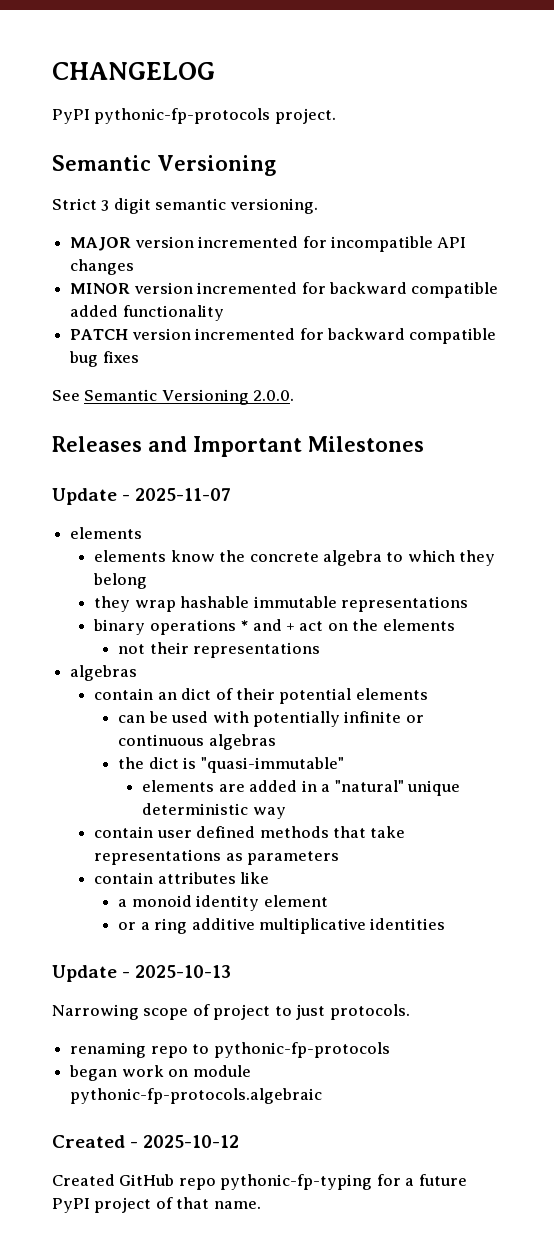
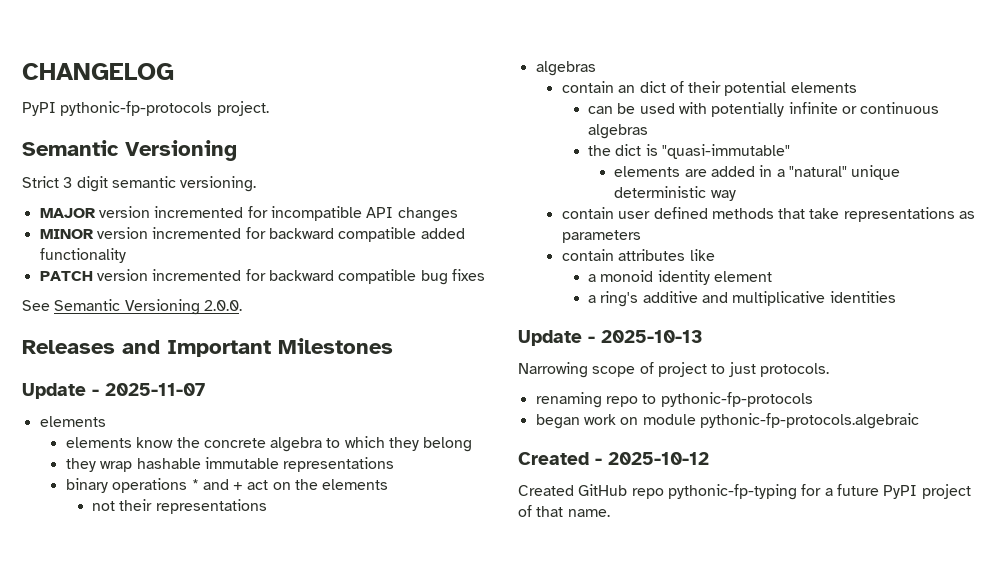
- or a ring additive multiplicative identities
+ a ring's additive and multiplicative identities

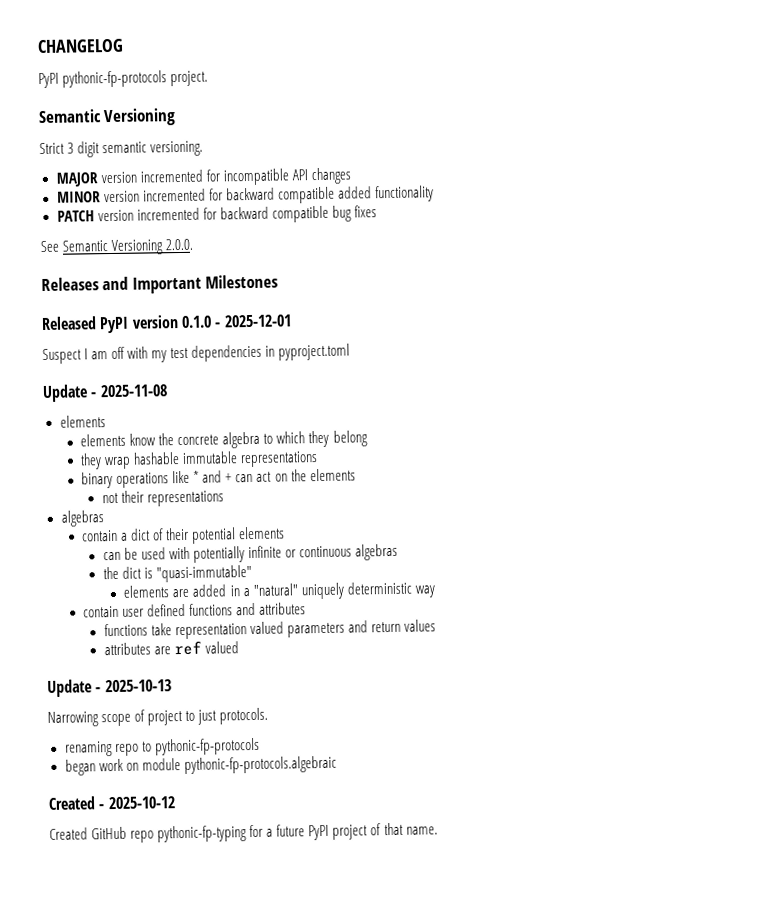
- Update - 2025-11-07
+ Released PyPI version 0.1.0 - 2025-12-01
+ Suspect I am off with my test dependencies in pyproject.toml
+ Update - 2025-11-08
- binary operations * and + act on the elements
+ binary operations like * and + can act on the elements
- contain an dict of their potential elements
+ contain a dict of their potential elements
- elements are added in a "natural" unique deterministic way
+ elements are added in a "natural" uniquely deterministic way
- contain user defined methods that take representations as parameters
- contain attributes like
- a monoid identity element
- a ring's additive and multiplicative identities
+ contain user defined functions and attributes
+ functions take representation valued parameters and return values
+ attributes are ref valued

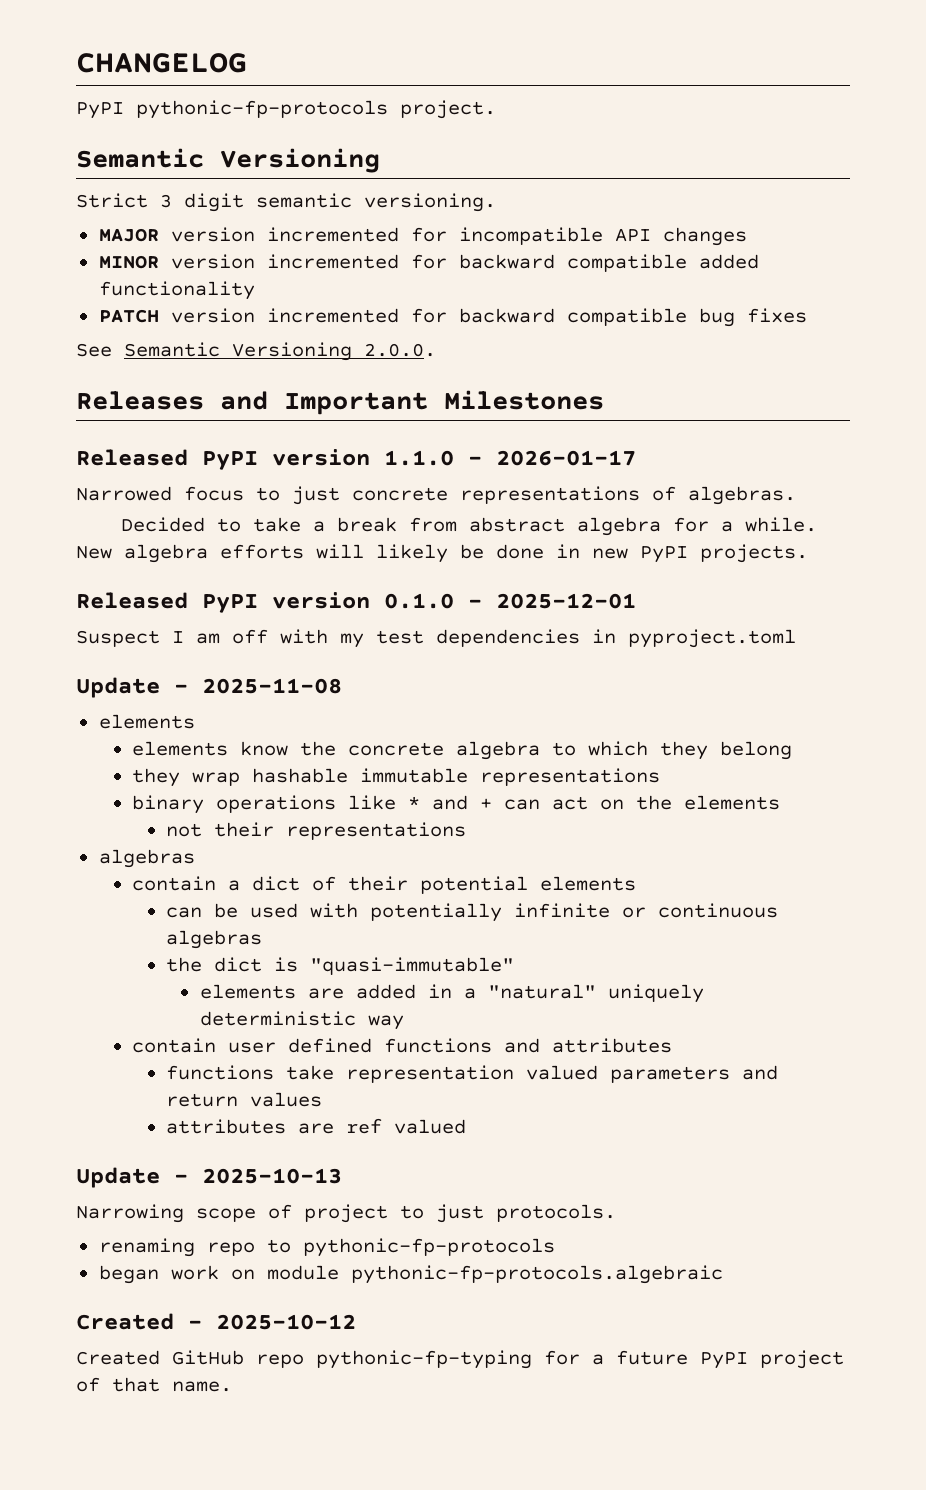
+ Released PyPI version 1.1.0 - 2026-01-17
+ Narrowed focus to just concrete representations of algebras.
+ Decided to take a break from abstract algebra for a while. New algebra efforts will likely be done in new PyPI projects.

